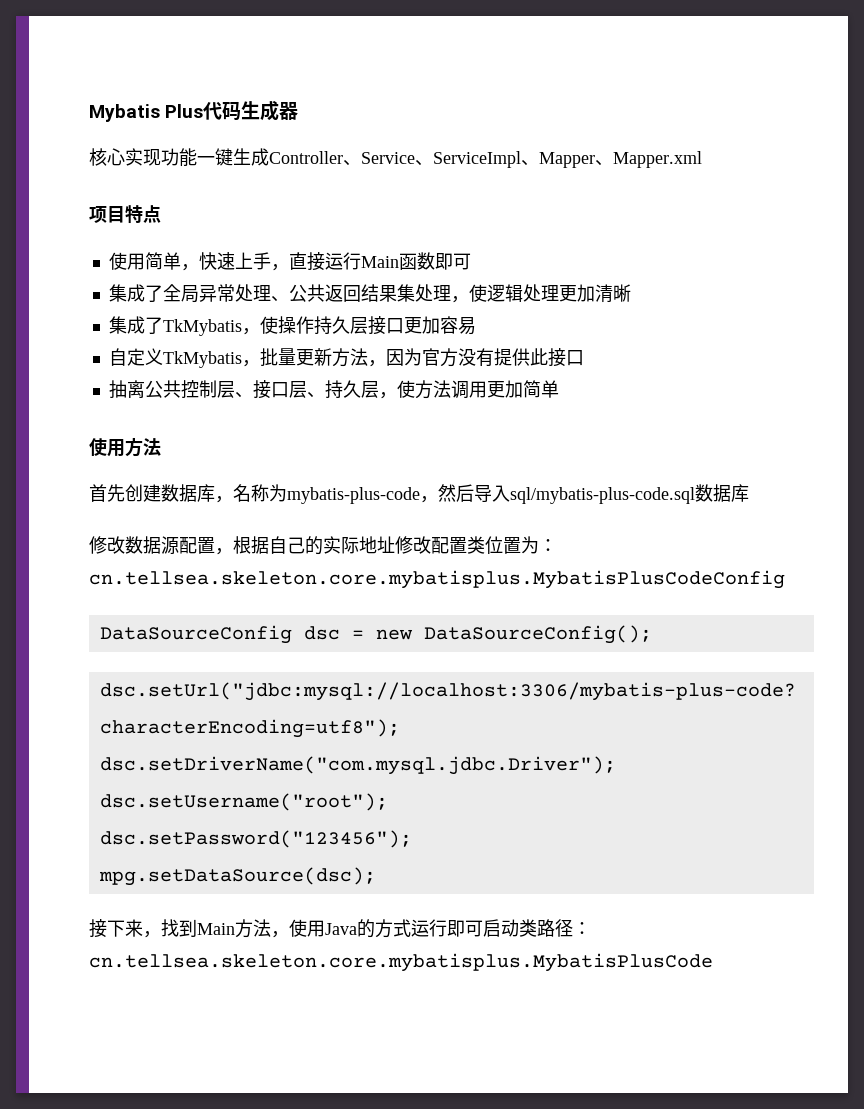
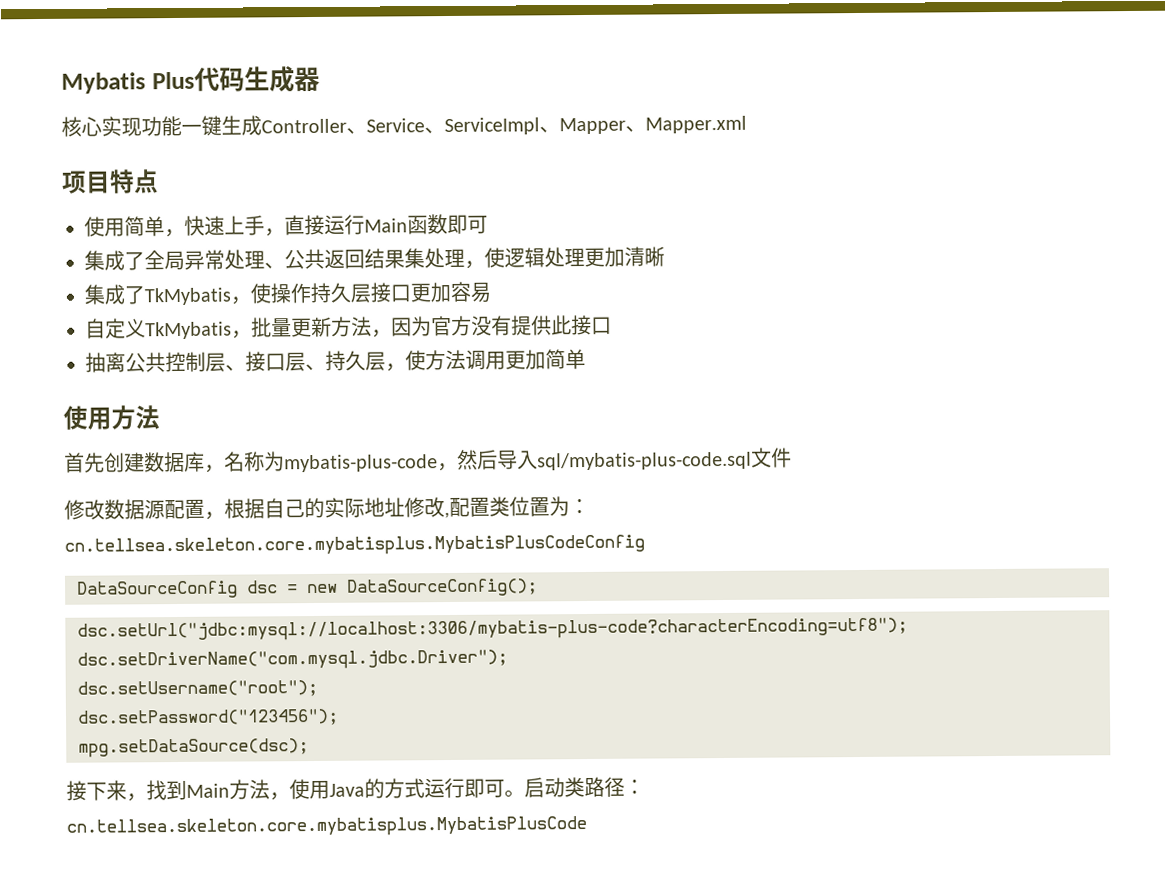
- 首先创建数据库，名称为mybatis-plus-code，然后导入sql/mybatis-plus-code.sql数据库
+ 首先创建数据库，名称为mybatis-plus-code，然后导入sql/mybatis-plus-code.sql文件
- 修改数据源配置，根据自己的实际地址修改配置类位置为：cn.tellsea.skeleton.core.mybatisplus.MybatisPlusCodeConfig
+ 修改数据源配置，根据自己的实际地址修改,配置类位置为：cn.tellsea.skeleton.core.mybatisplus.MybatisPlusCodeConfig
- 接下来，找到Main方法，使用Java的方式运行即可启动类路径：cn.tellsea.skeleton.core.mybatisplus.MybatisPlusCode
+ 接下来，找到Main方法，使用Java的方式运行即可。启动类路径：cn.tellsea.skeleton.core.mybatisplus.MybatisPlusCode

